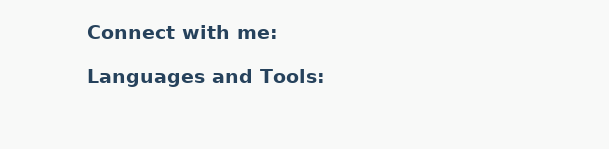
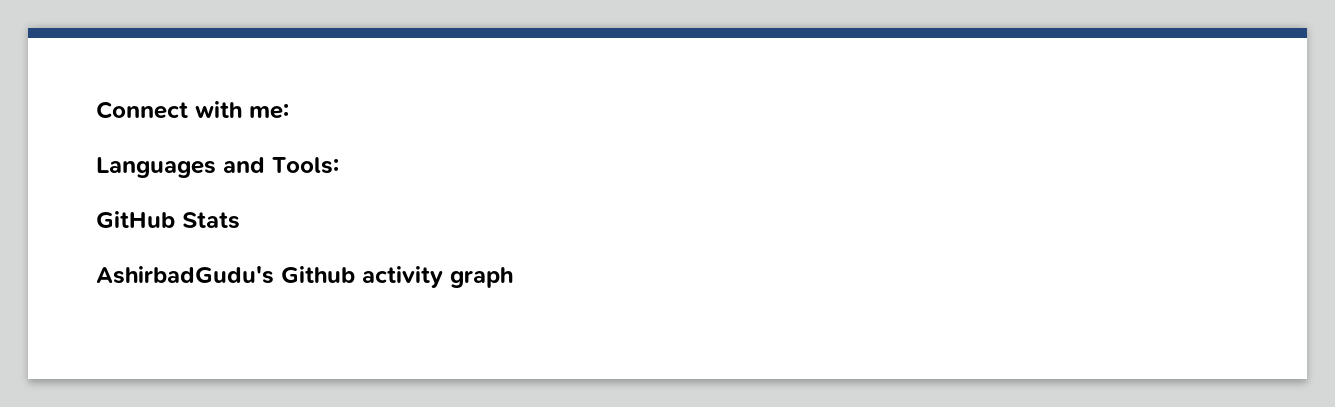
+ GitHub Stats
+ AshirbadGudu's Github activity graph

